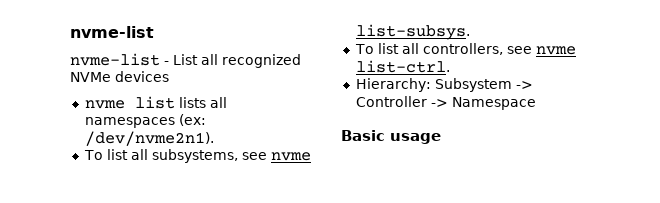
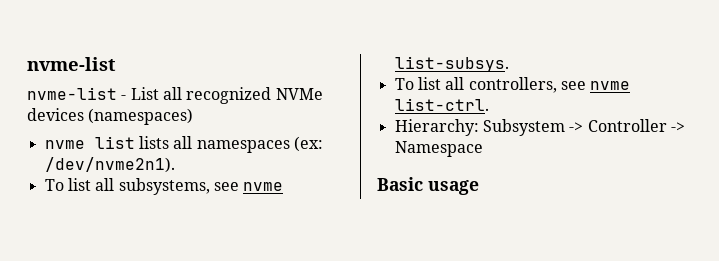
- nvme-list - List all recognized NVMe devices
+ nvme-list - List all recognized NVMe devices (namespaces)

